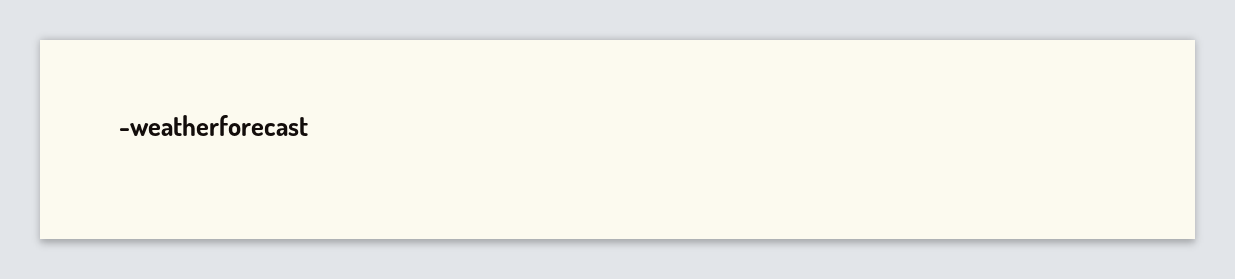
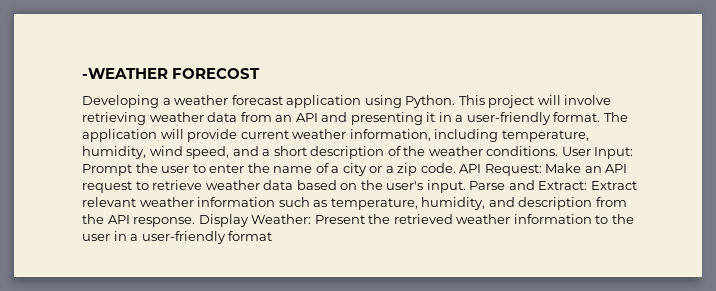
- -weatherforecast
+ -WEATHER FORECOST
+ Developing a weather forecast application using Python. This project will involve retrieving weather data from an API and presenting it in a user-friendly format. The application will provide current weather information, including temperature, humidity, wind speed, and a short description of the weather conditions. User Input: Prompt the user to enter the name of a city or a zip code. API Request: Make an API request to retrieve weather data based on the user's input. Parse and Extract: Extract relevant weather information such as temperature, humidity, and description from the API response. Display Weather: Present the retrieved weather information to the user in a user-friendly format

